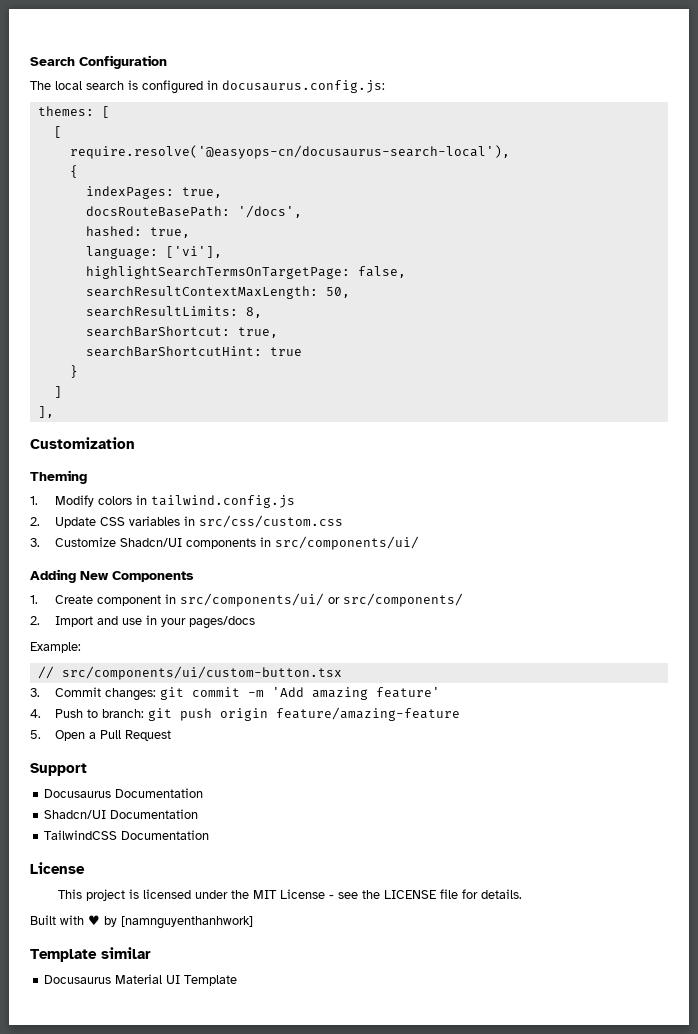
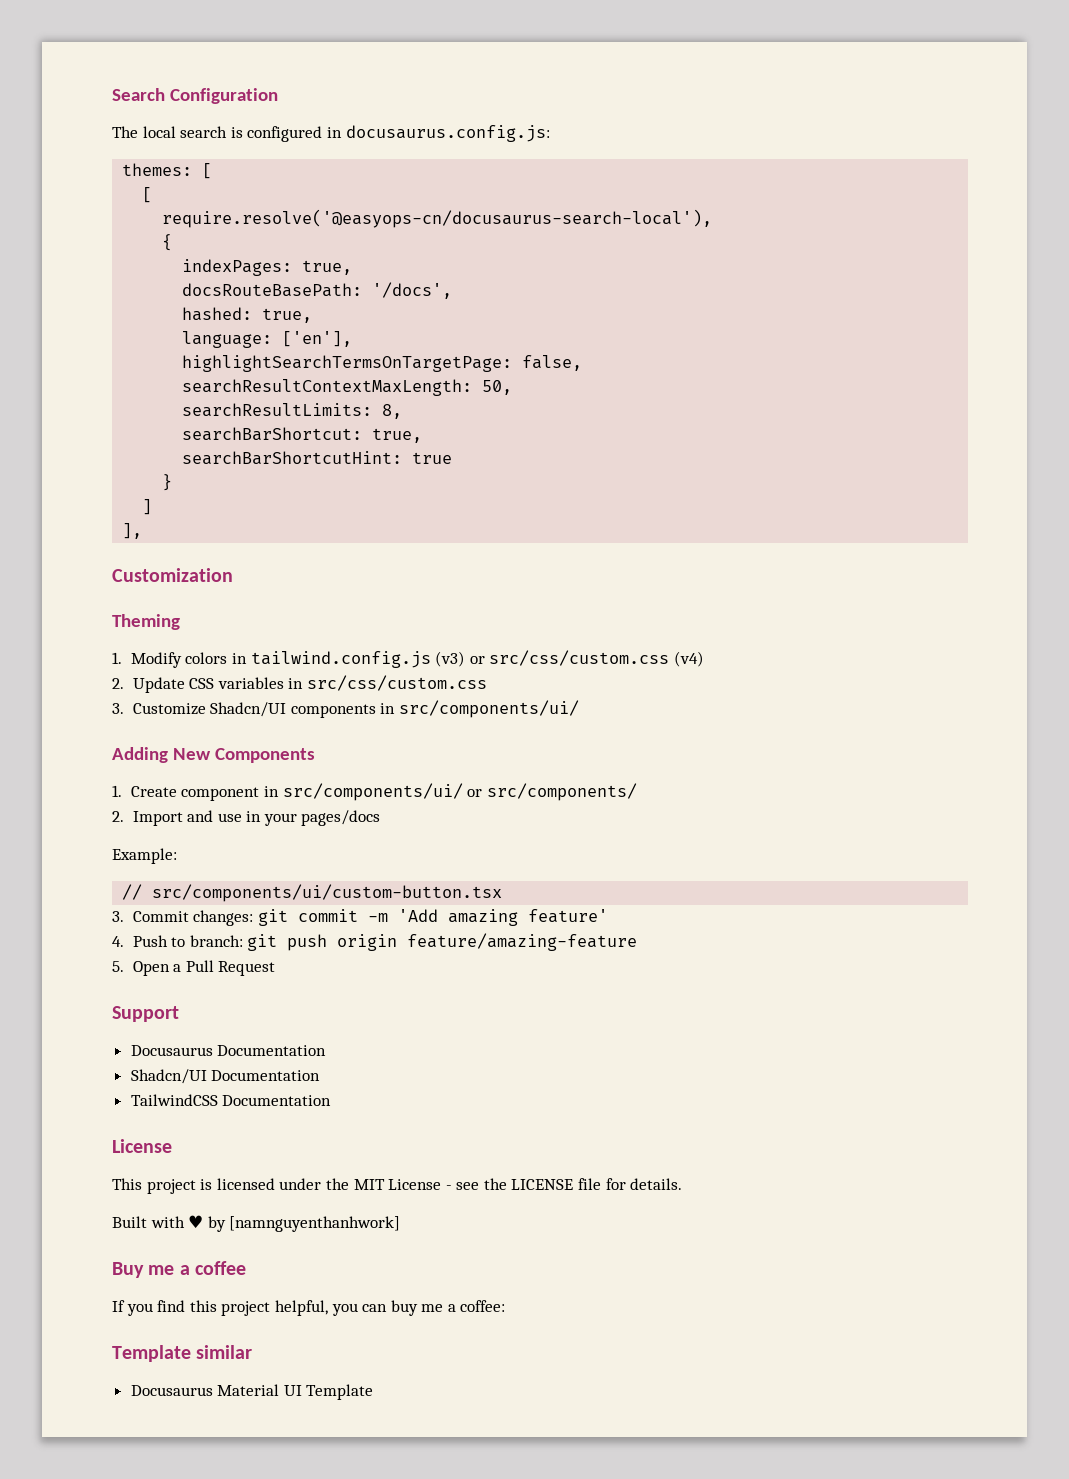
- language: ['vi'],
+ language: ['en'],
- 1. Modify colors in tailwind.config.js
+ 1. Modify colors in tailwind.config.js (v3) or src/css/custom.css (v4)
+ Buy me a coffee
+ If you find this project helpful, you can buy me a coffee:

